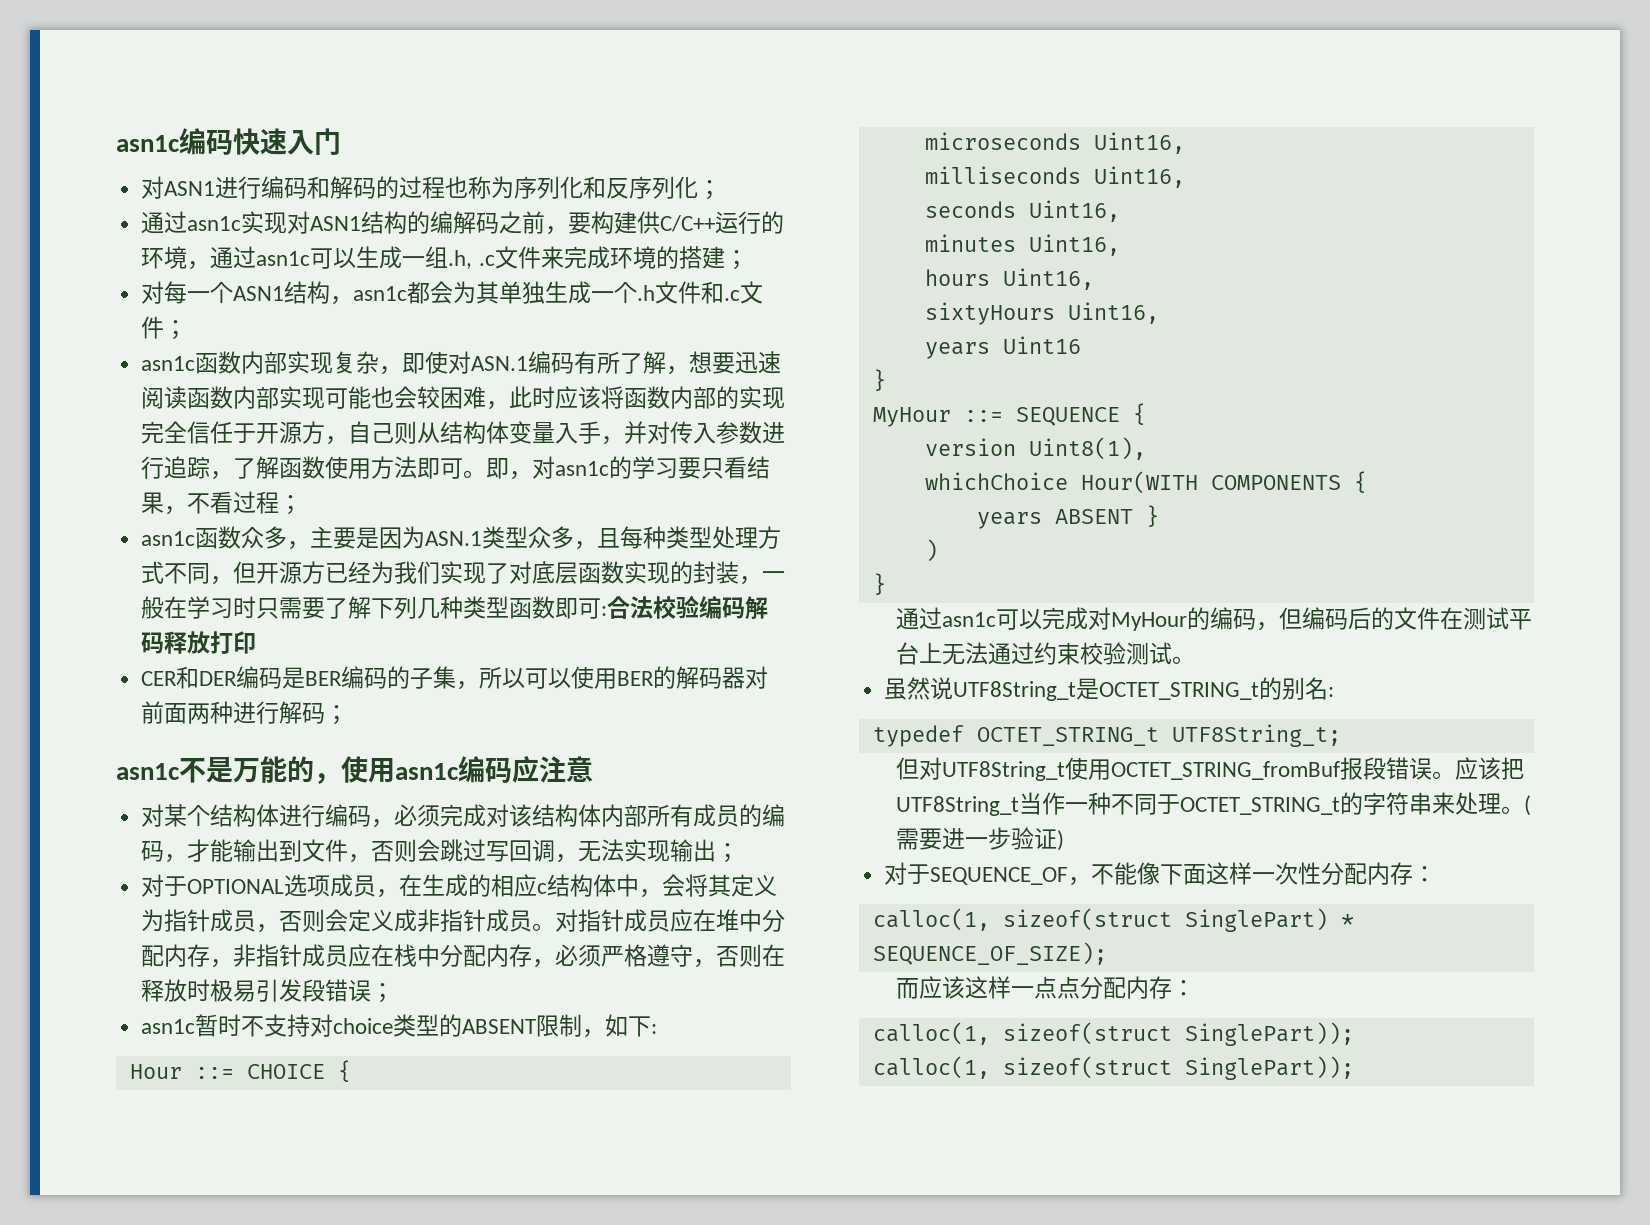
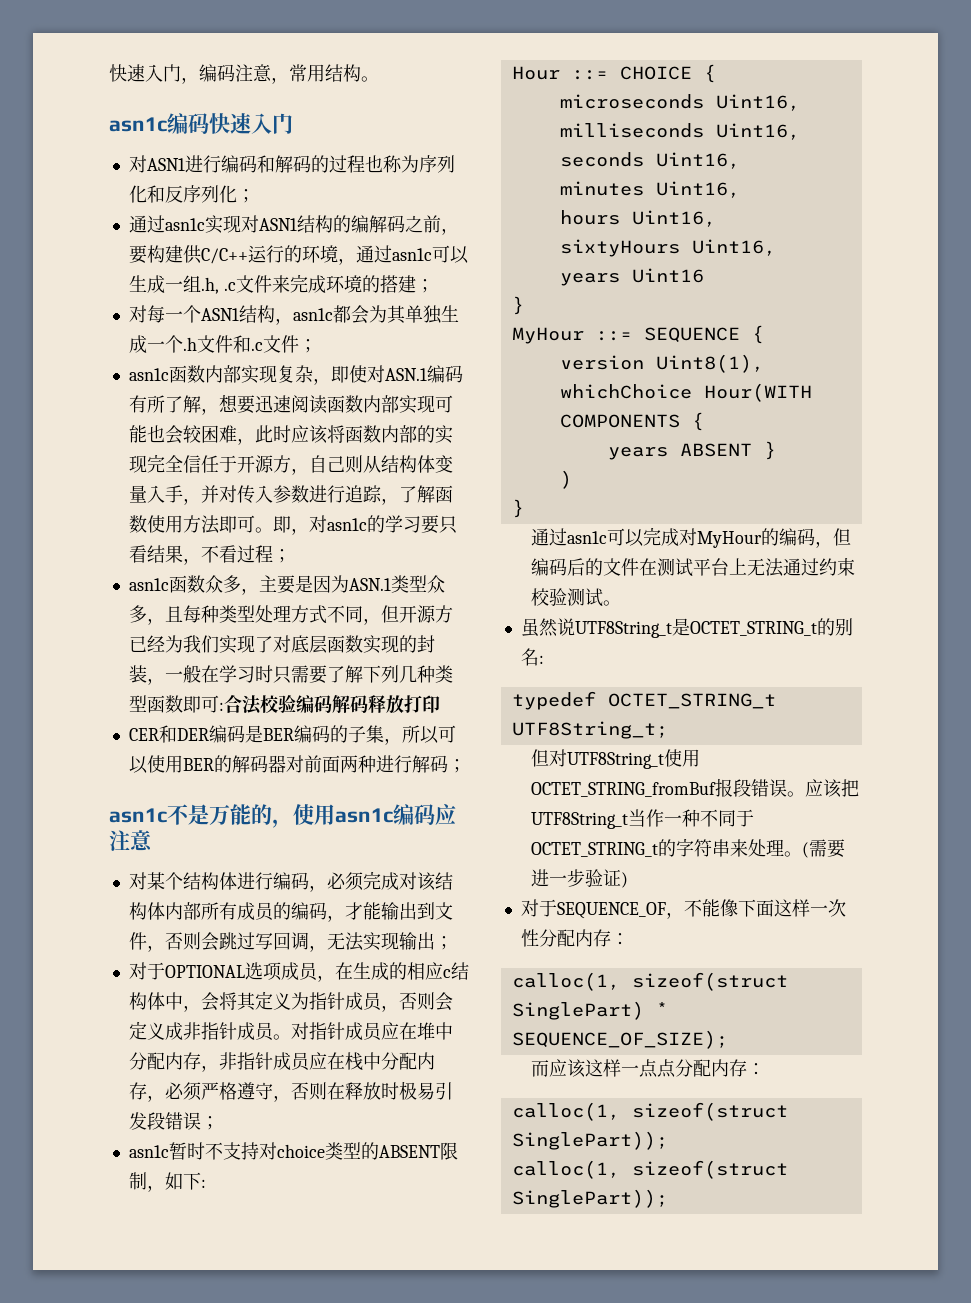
+ 快速入门，编码注意，常用结构。

